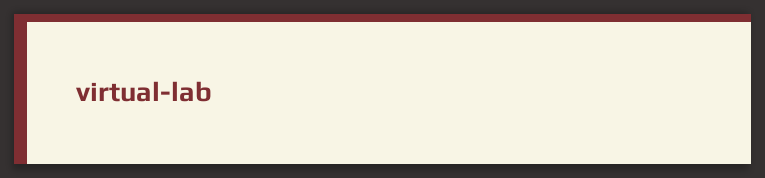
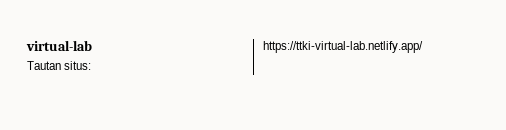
+ Tautan situs: https://ttki-virtual-lab.netlify.app/

